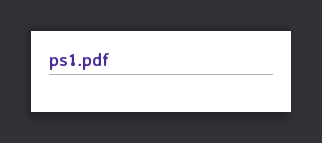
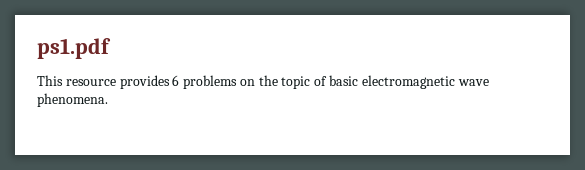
+ This resource provides 6 problems on the topic of basic electromagnetic wave phenomena.

